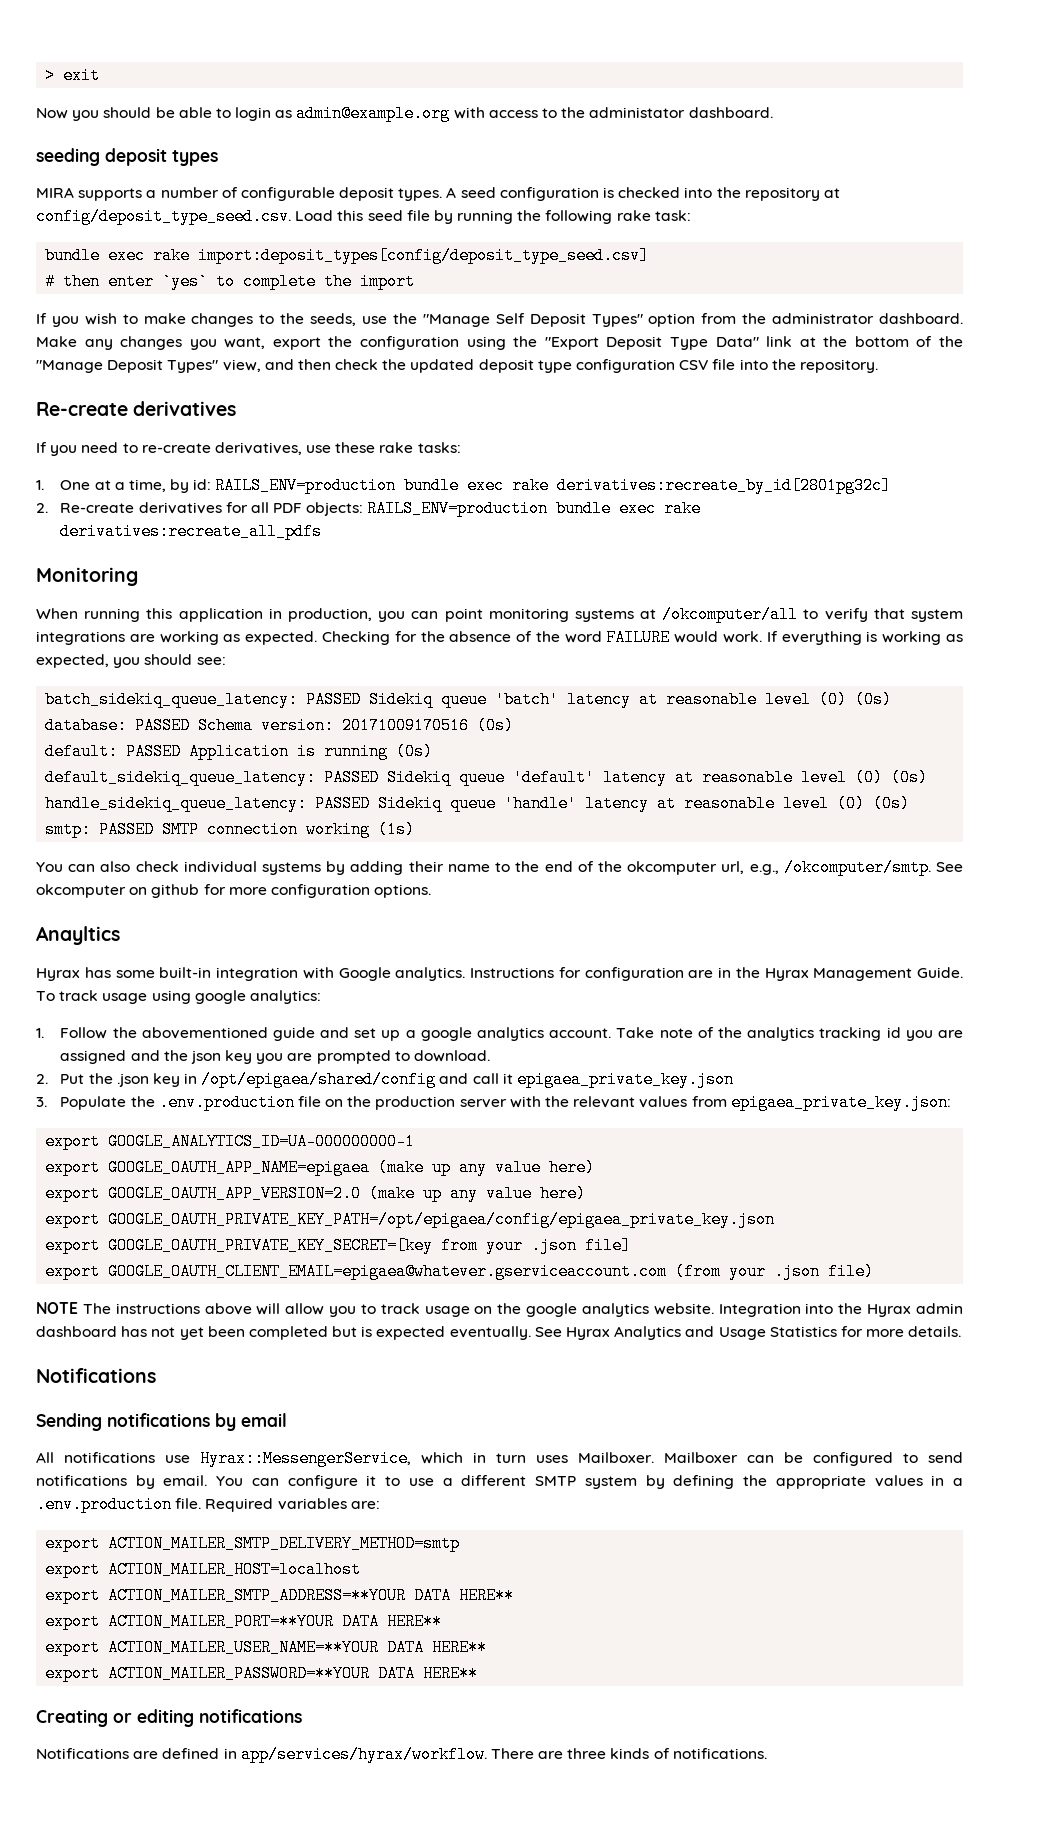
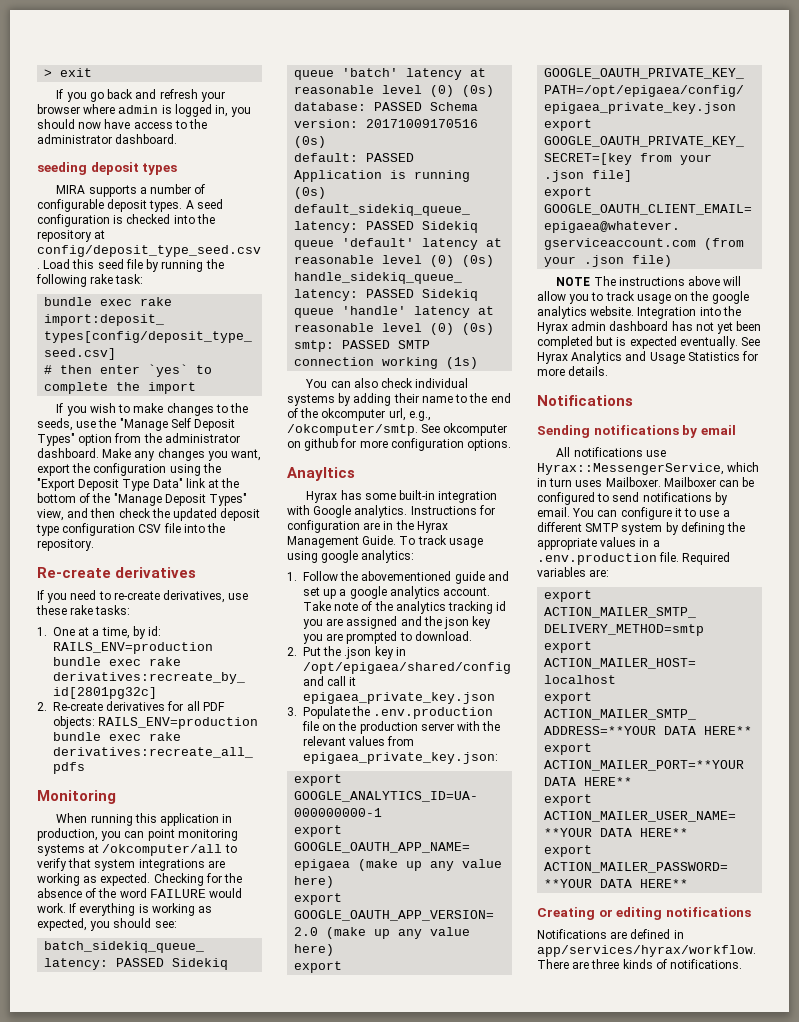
- Now you should be able to login as admin@example.org with access to the administator dashboard.
+ If you go back and refresh your browser where admin is logged in, you should now have access to the administrator dashboard.

